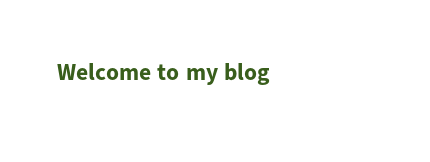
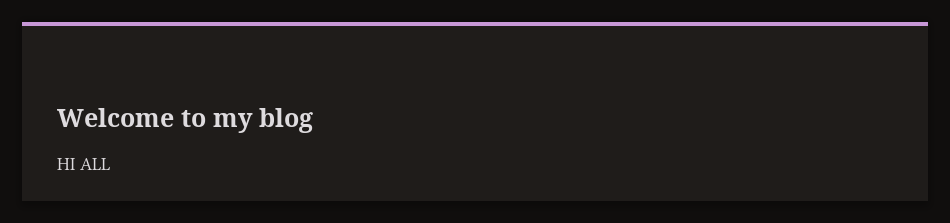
+ HI ALL

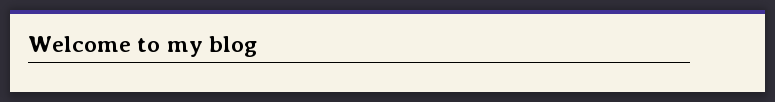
- HI ALL

